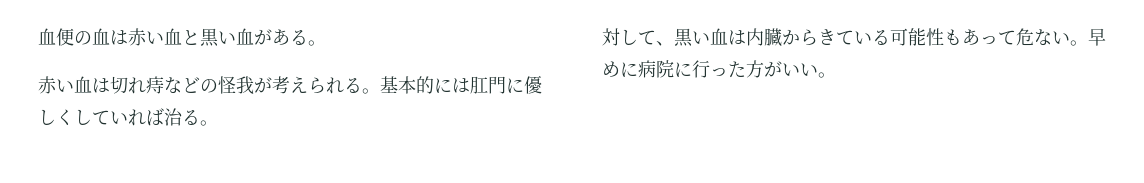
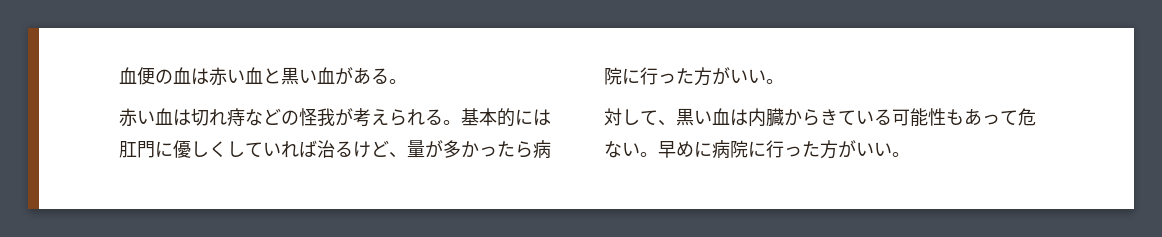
- 基本的には肛門に優しくしていれば治る。
+ 基本的には肛門に優しくしていれば治るけど、量が多かったら病院に行った方がいい。

